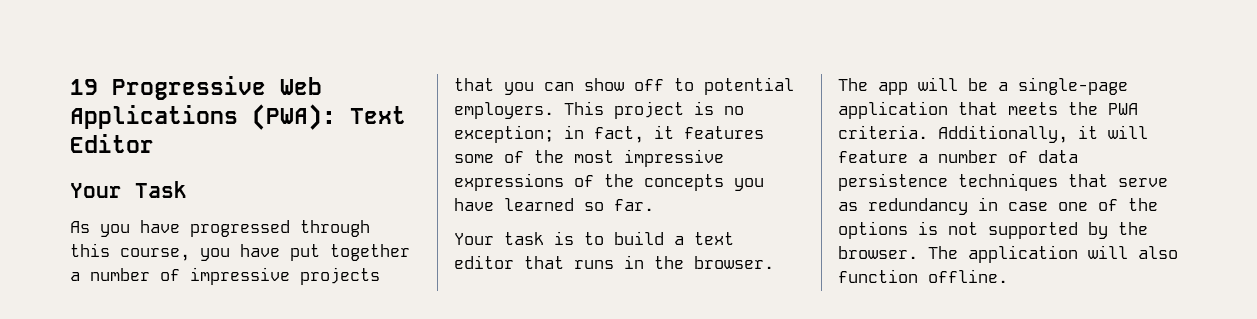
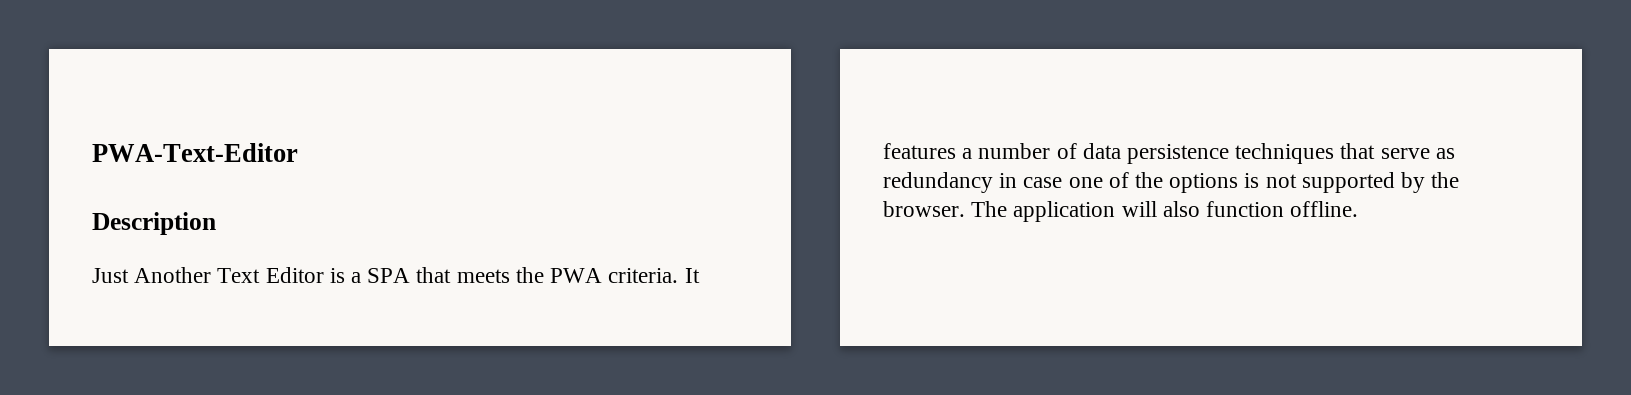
- 19 Progressive Web Applications (PWA): Text Editor
- Your Task
- As you have progressed through this course, you have put together a number of impressive projects that you can show off to potential employers. This project is no exception; in fact, it features some of the most impressive expressions of the concepts you have learned so far.
- Your task is to build a text editor that runs in the browser. The app will be a single-page application that meets the PWA criteria.
+ PWA-Text-Editor
+ Description
+ Just Another Text Editor is a SPA that meets the PWA criteria.
- Additionally, it will feature a number of data persistence techniques that serve as redundancy in case one of the options is not supported by the browser.
+ It features a number of data persistence techniques that serve as redundancy in case one of the options is not supported by the browser.

